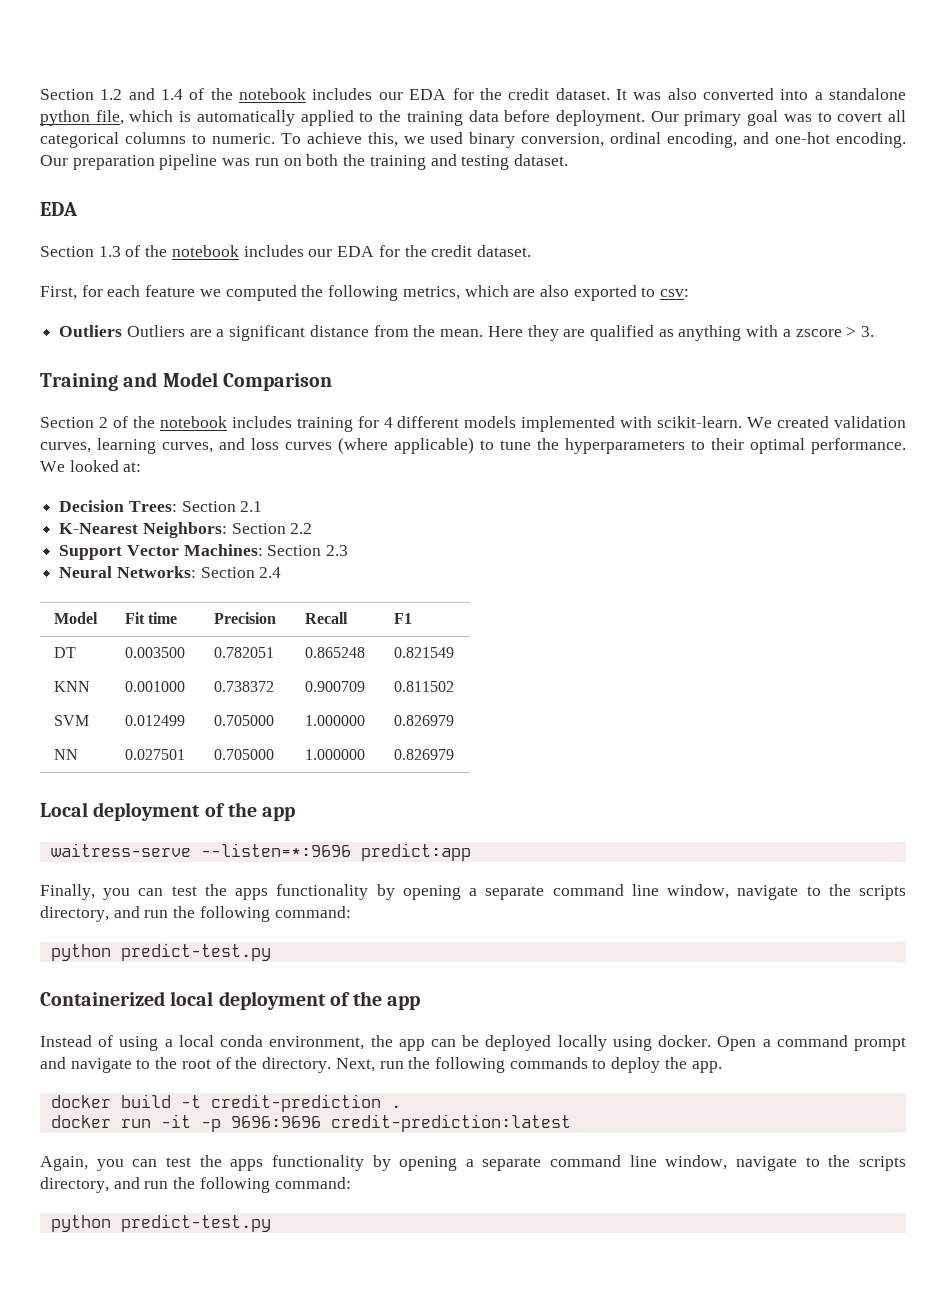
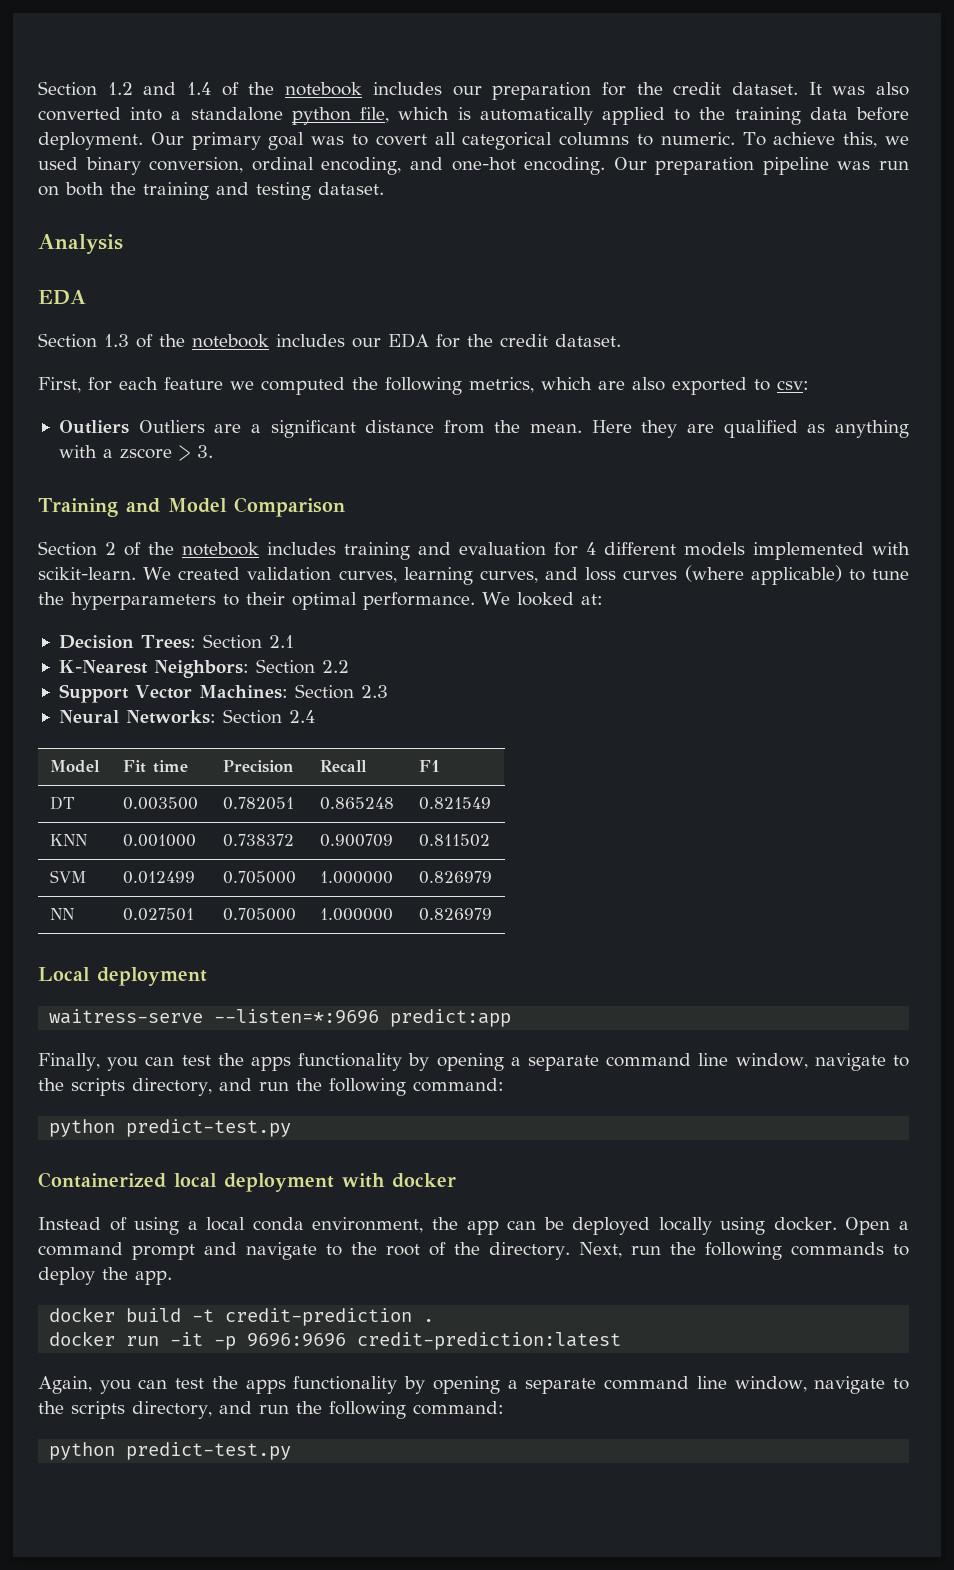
- Section 1.2 and 1.4 of the notebook includes our EDA for the credit dataset.
+ Section 1.2 and 1.4 of the notebook includes our preparation for the credit dataset.
+ Analysis
- Section 2 of the notebook includes training for 4 different models implemented with scikit-learn.
+ Section 2 of the notebook includes training and evaluation for 4 different models implemented with scikit-learn.
- Local deployment of the app
+ Local deployment
- Containerized local deployment of the app
+ Containerized local deployment with docker

